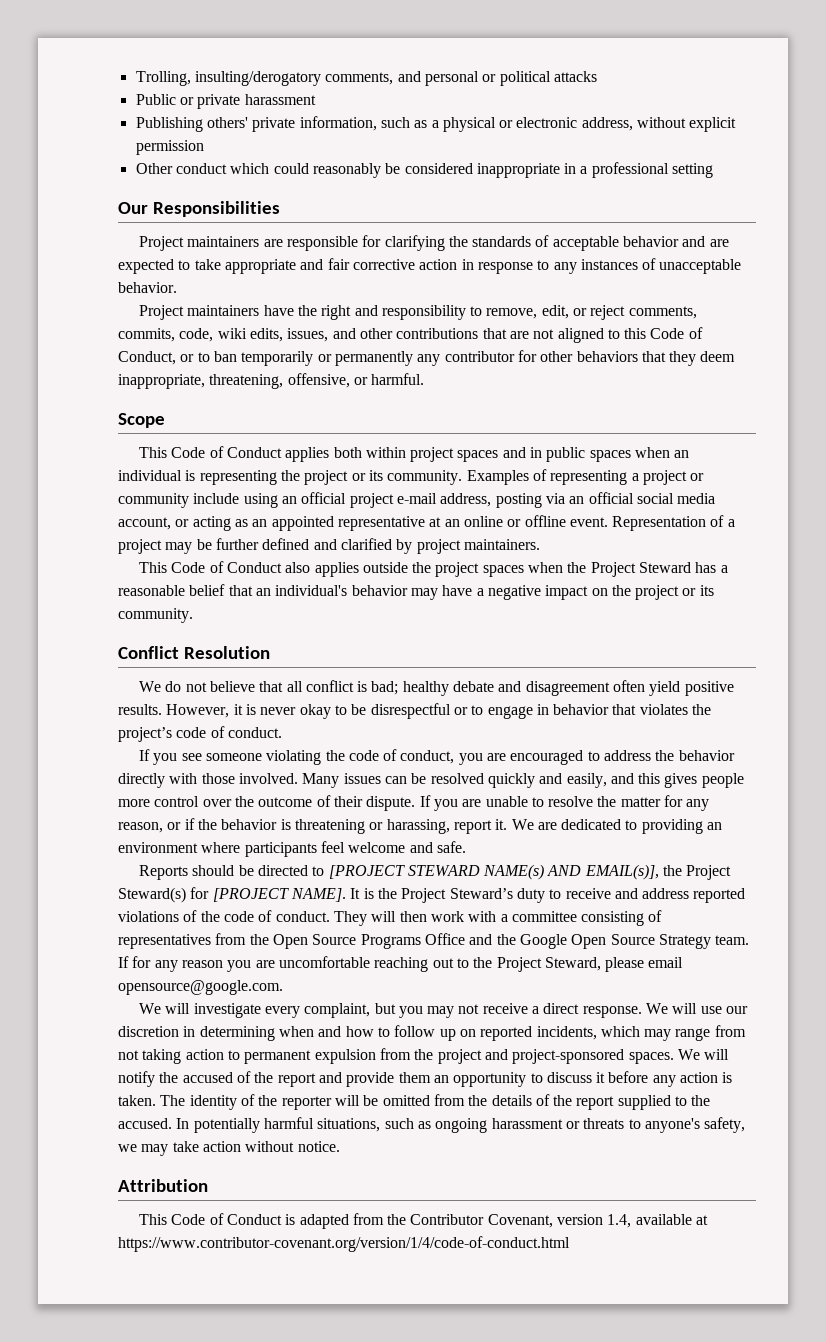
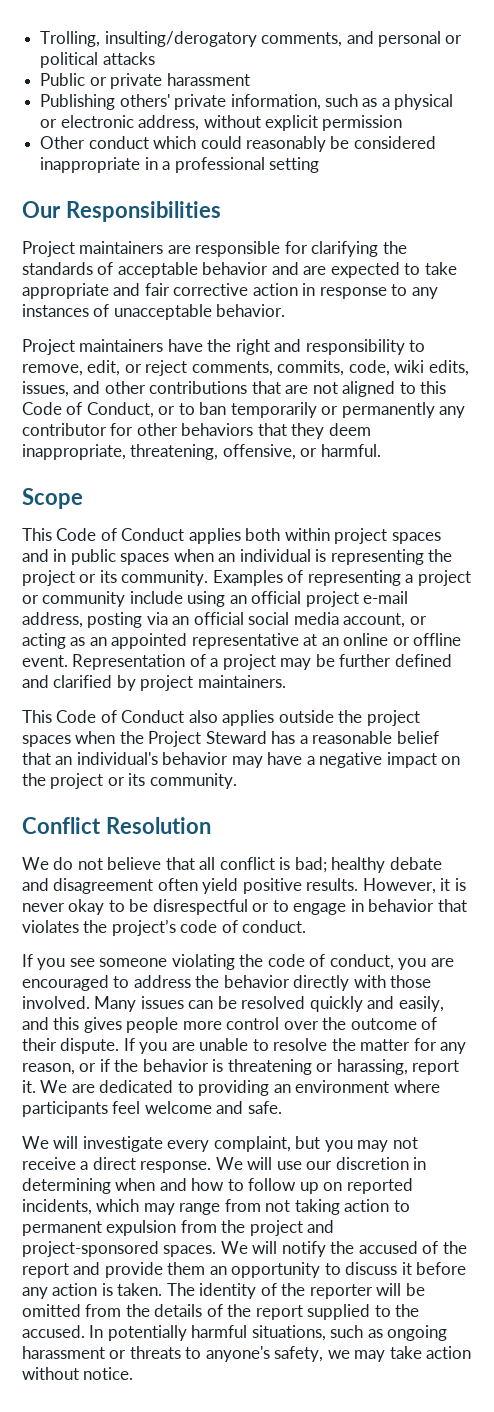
- Reports should be directed to [PROJECT STEWARD NAME(s) AND EMAIL(s)], the Project Steward(s) for [PROJECT NAME]. It is the Project Steward’s duty to receive and address reported violations of the code of conduct. They will then work with a committee consisting of representatives from the Open Source Programs Office and the Google Open Source Strategy team. If for any reason you are uncomfortable reaching out to the Project Steward, please email opensource@google.com.
- Attribution
- This Code of Conduct is adapted from the Contributor Covenant, version 1.4, available at https://www.contributor-covenant.org/version/1/4/code-of-conduct.html

